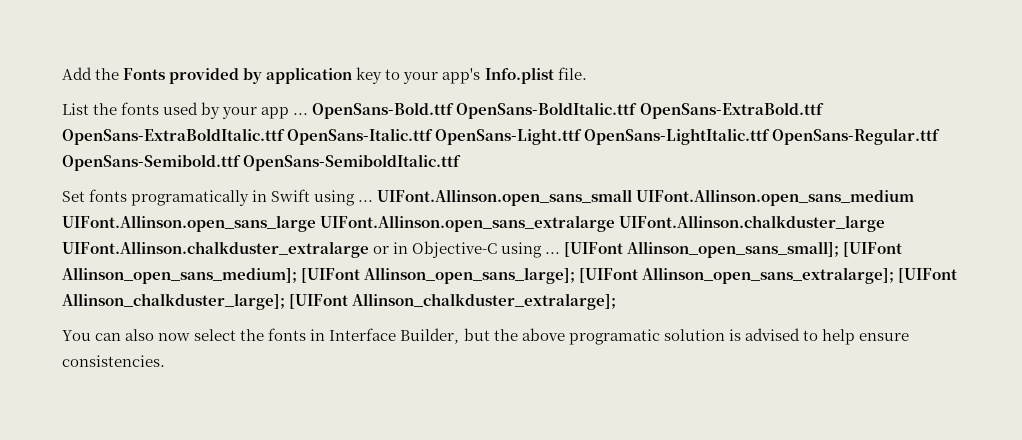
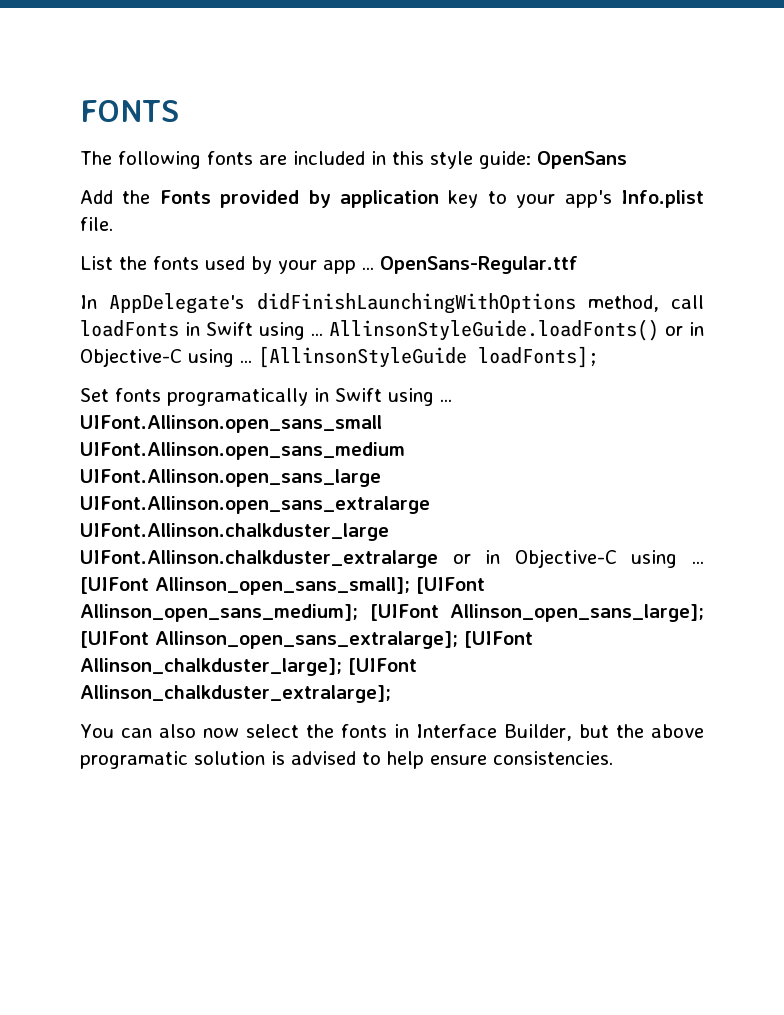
+ FONTS
+ The following fonts are included in this style guide: OpenSans
- OpenSans-Bold.ttf OpenSans-BoldItalic.ttf OpenSans-ExtraBold.ttf OpenSans-ExtraBoldItalic.ttf OpenSans-Italic.ttf OpenSans-Light.ttf OpenSans-LightItalic.ttf OpenSans-Regular.ttf OpenSans-Semibold.ttf OpenSans-SemiboldItalic.ttf
+ OpenSans-Regular.ttf
+ In AppDelegate's didFinishLaunchingWithOptions method, call loadFonts in Swift using ... AllinsonStyleGuide.loadFonts() or in Objective-C using ... [AllinsonStyleGuide loadFonts];

